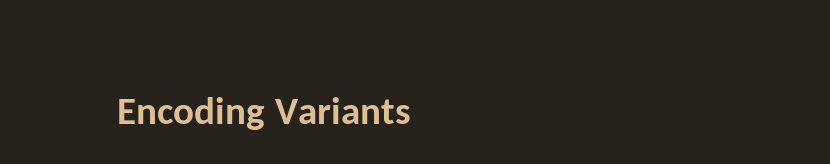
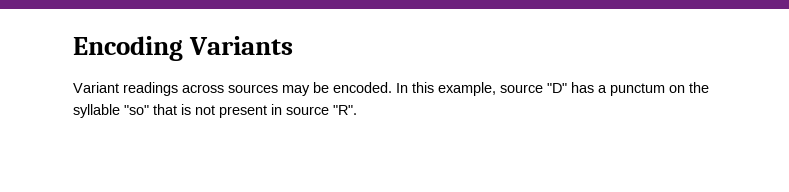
+ Variant readings across sources may be encoded. In this example, source "D" has a punctum on the syllable "so" that is not present in source "R".

